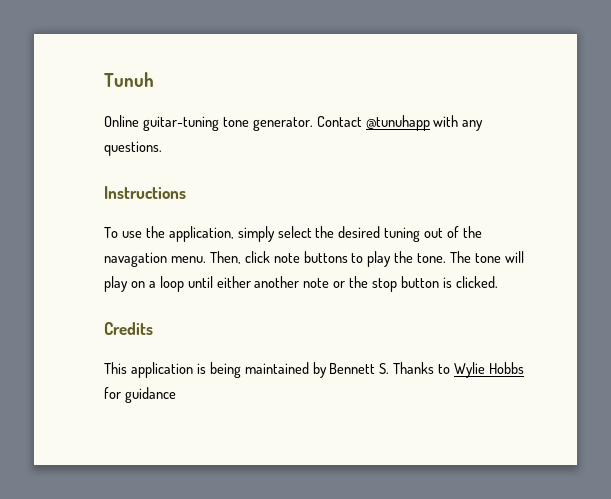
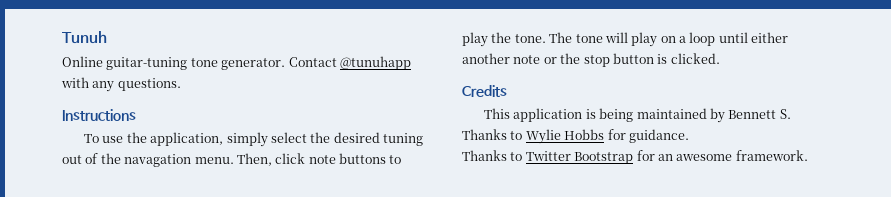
- This application is being maintained by Bennett S. Thanks to Wylie Hobbs for guidance
+ This application is being maintained by Bennett S. Thanks to Wylie Hobbs for guidance.
+ Thanks to Twitter Bootstrap for an awesome framework.

